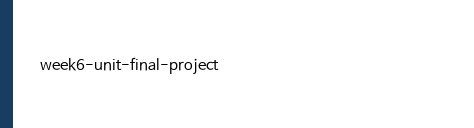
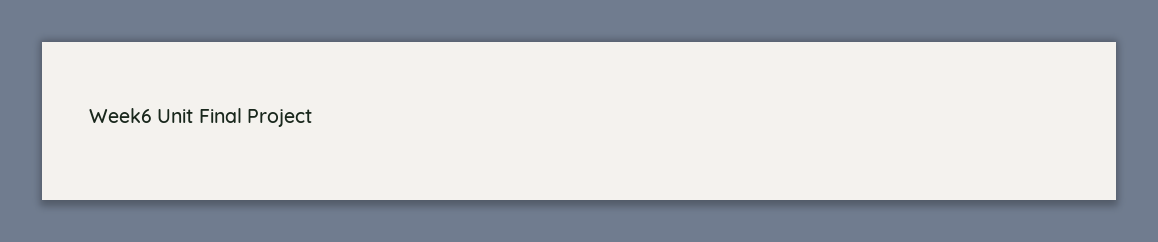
- week6-unit-final-project
+ Week6 Unit Final Project

